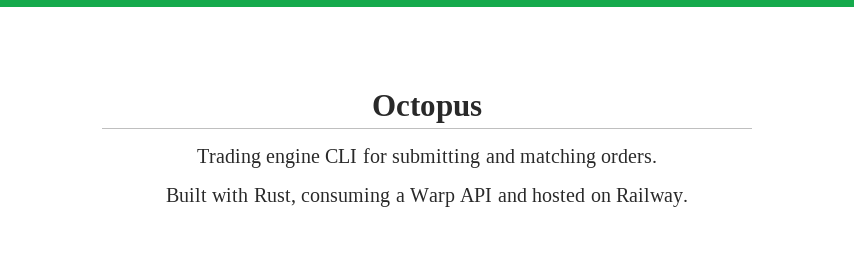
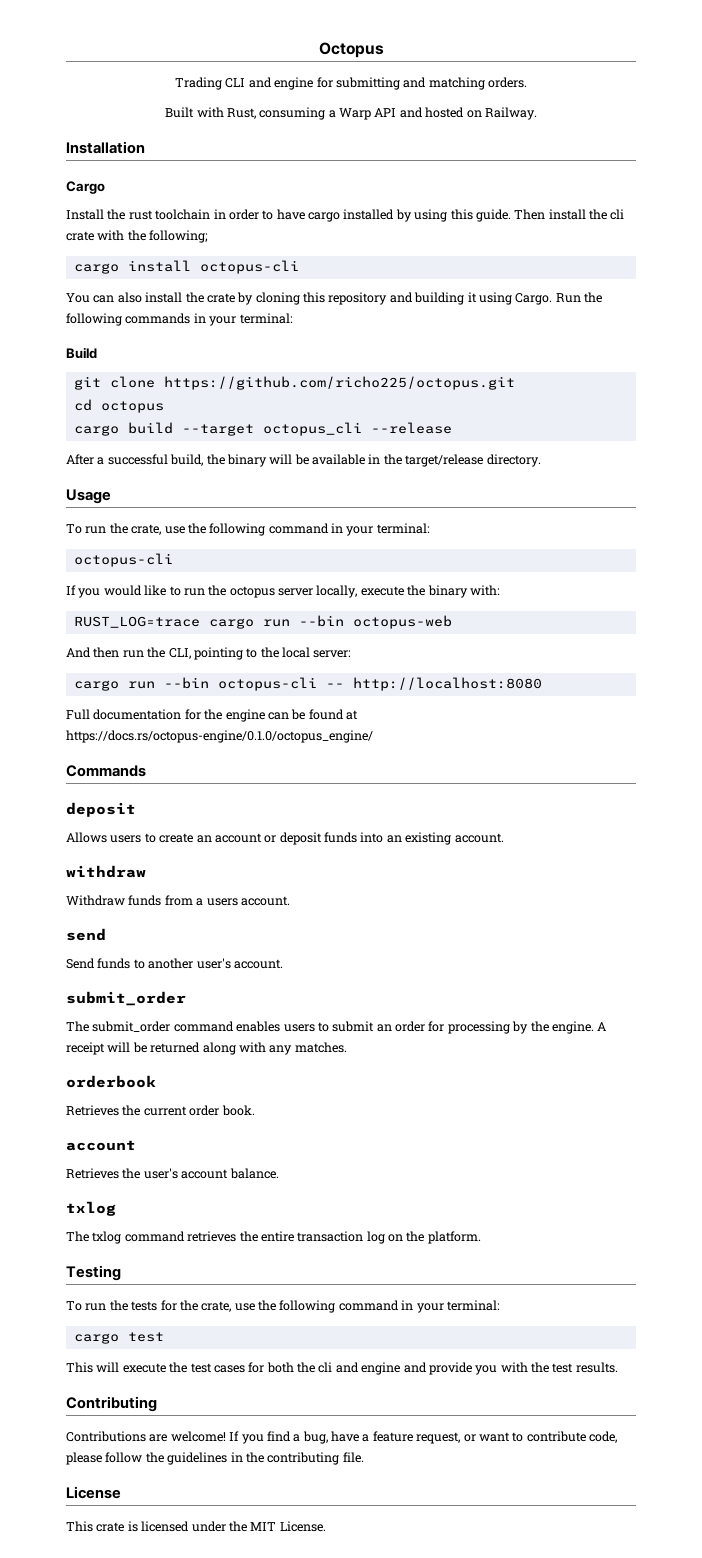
- Trading engine CLI for submitting and matching orders.
+ Trading CLI and engine for submitting and matching orders.
+ Installation
+ Cargo
+ Install the rust toolchain in order to have cargo installed by using this guide. Then install the cli crate with the following;
+ cargo install octopus-cli
+ You can also install the crate by cloning this repository and building it using Cargo. Run the following commands in your terminal:
+ Build
+ git clone https://github.com/richo225/octopus.git
+ cd octopus
+ cargo build --target octopus_cli --release
+ After a successful build, the binary will be available in the target/release directory.
+ Usage
+ To run the crate, use the following command in your terminal:
+ octopus-cli
+ If you would like to run the octopus server locally, execute the binary with:
+ RUST_LOG=trace cargo run --bin octopus-web
+ And then run the CLI, pointing to the local server:
+ cargo run --bin octopus-cli -- http://localhost:8080
+ Full documentation for the engine can be found at https://docs.rs/octopus-engine/0.1.0/octopus_engine/
+ Commands
+ deposit
+ Allows users to create an account or deposit funds into an existing account.
+ withdraw
+ Withdraw funds from a users account.
+ send
+ Send funds to another user's account.
+ submit_order
+ The submit_order command enables users to submit an order for processing by the engine. A receipt will be returned along with any matches.
+ orderbook
+ Retrieves the current order book.
+ account
+ Retrieves the user's account balance.
+ txlog
+ The txlog command retrieves the entire transaction log on the platform.
+ Testing
+ To run the tests for the crate, use the following command in your terminal:
+ cargo test
+ This will execute the test cases for both the cli and engine and provide you with the test results.
+ Contributing
+ Contributions are welcome! If you find a bug, have a feature request, or want to contribute code, please follow the guidelines in the contributing file.
+ License
+ This crate is licensed under the MIT License.

